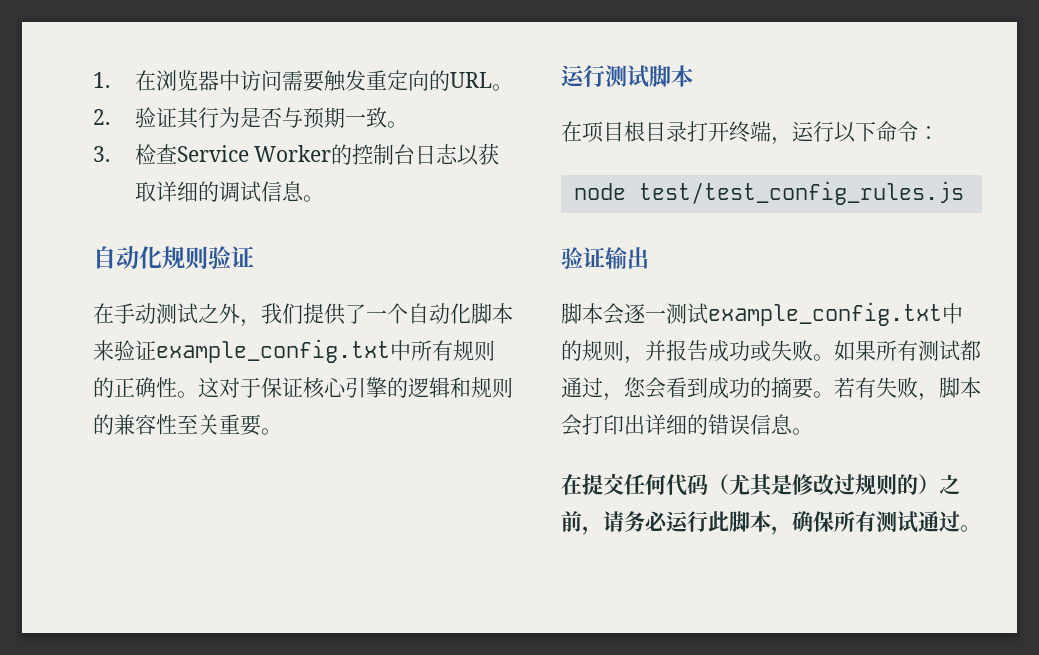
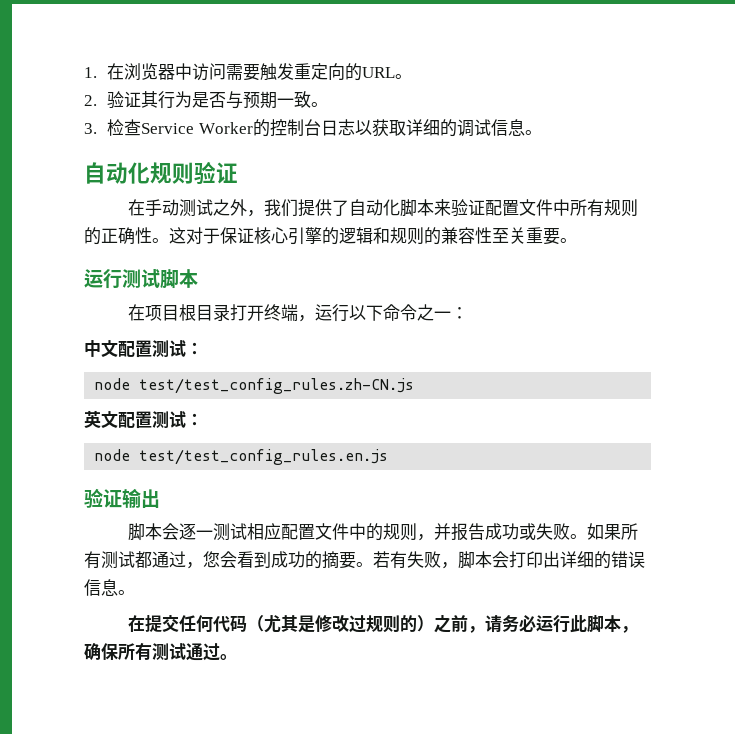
- 在手动测试之外，我们提供了一个自动化脚本来验证example_config.txt中所有规则的正确性。
+ 在手动测试之外，我们提供了自动化脚本来验证配置文件中所有规则的正确性。
- 在项目根目录打开终端，运行以下命令：
- node test/test_config_rules.js
+ 在项目根目录打开终端，运行以下命令之一：
+ 中文配置测试：
+ node test/test_config_rules.zh-CN.js
+ 英文配置测试：
+ node test/test_config_rules.en.js
- 脚本会逐一测试example_config.txt中的规则，并报告成功或失败。
+ 脚本会逐一测试相应配置文件中的规则，并报告成功或失败。

